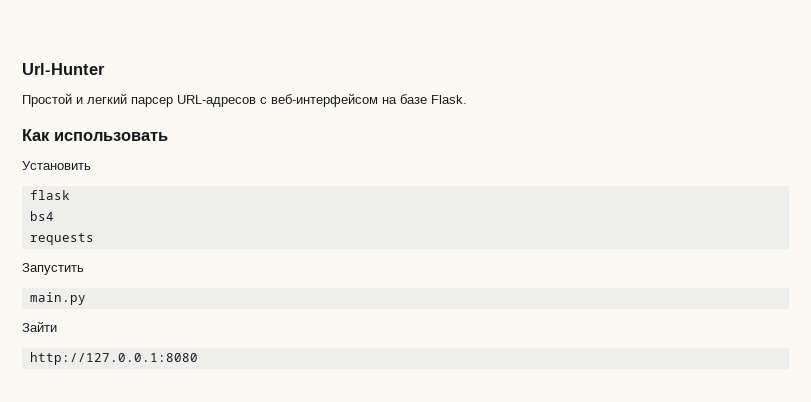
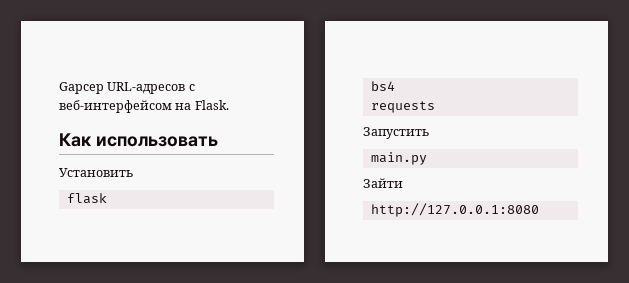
- Url-Hunter
- Простой и легкий парсер URL-адресов с веб-интерфейсом на базе Flask.
+ Gарсер URL-адресов с веб-интерфейсом на Flask.

